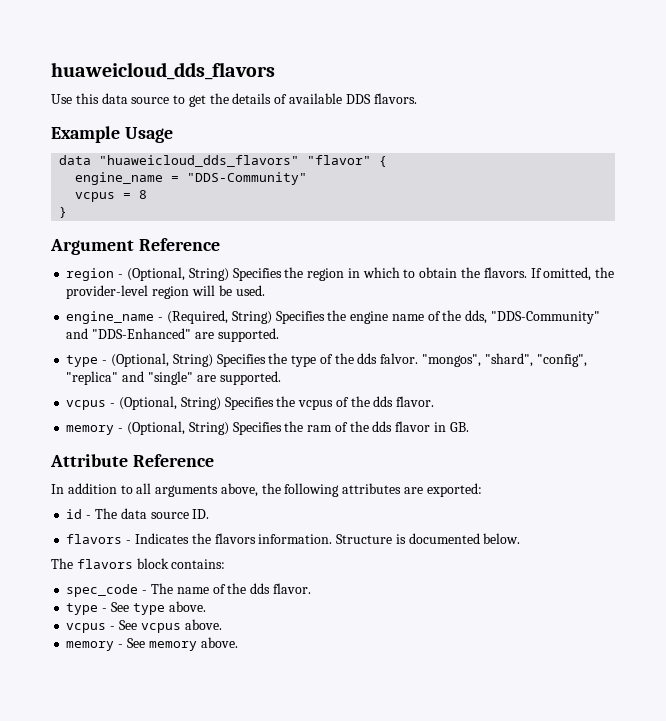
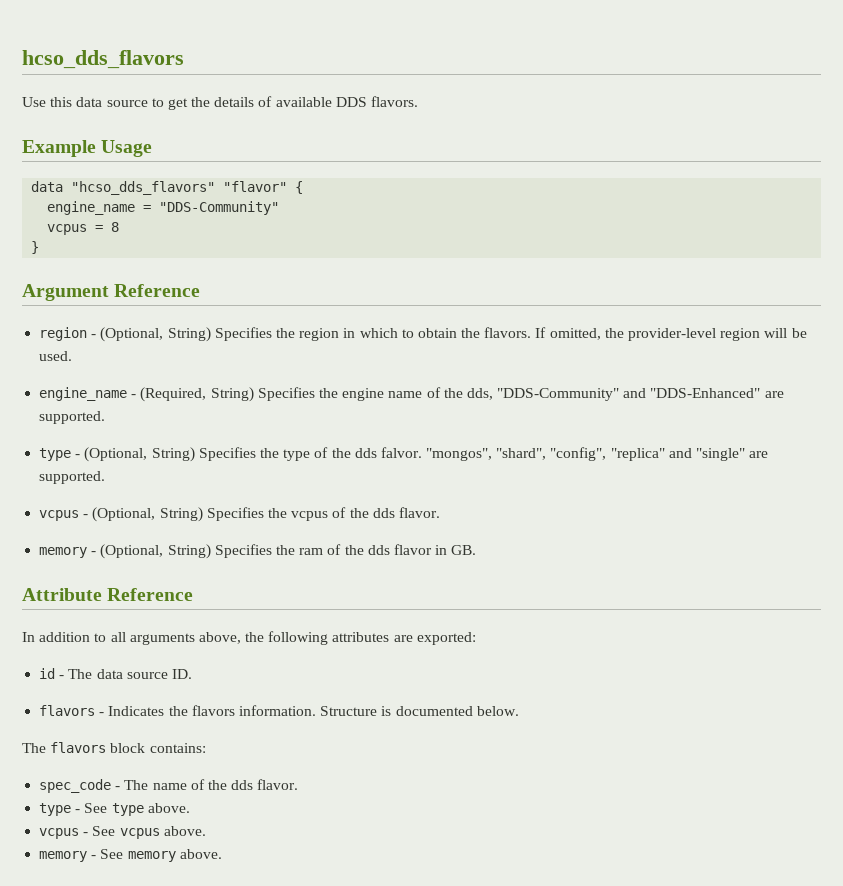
- huaweicloud_dds_flavors
+ hcso_dds_flavors
- data "huaweicloud_dds_flavors" "flavor" {
+ data "hcso_dds_flavors" "flavor" {

